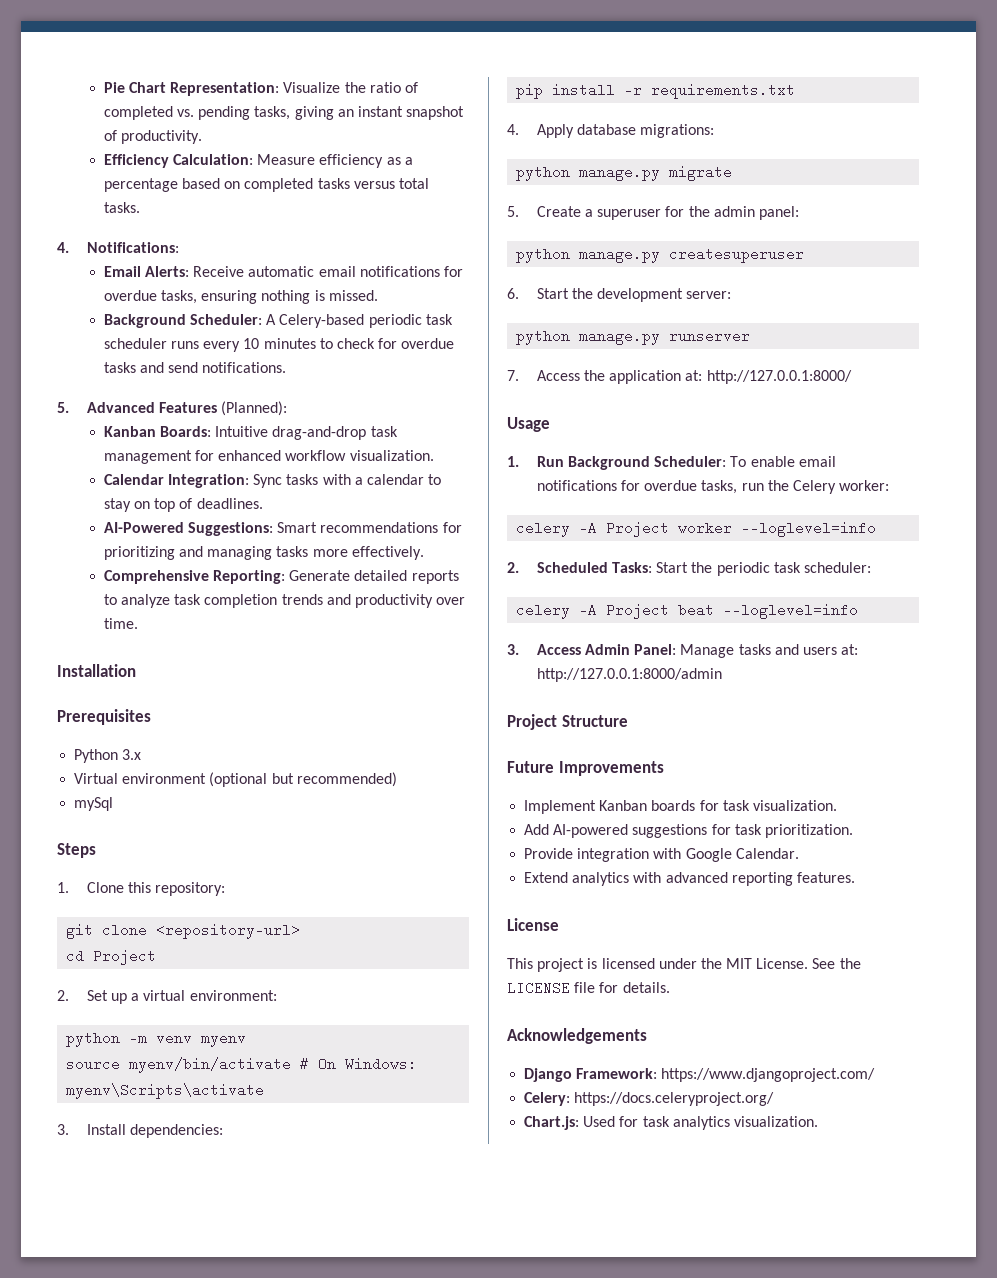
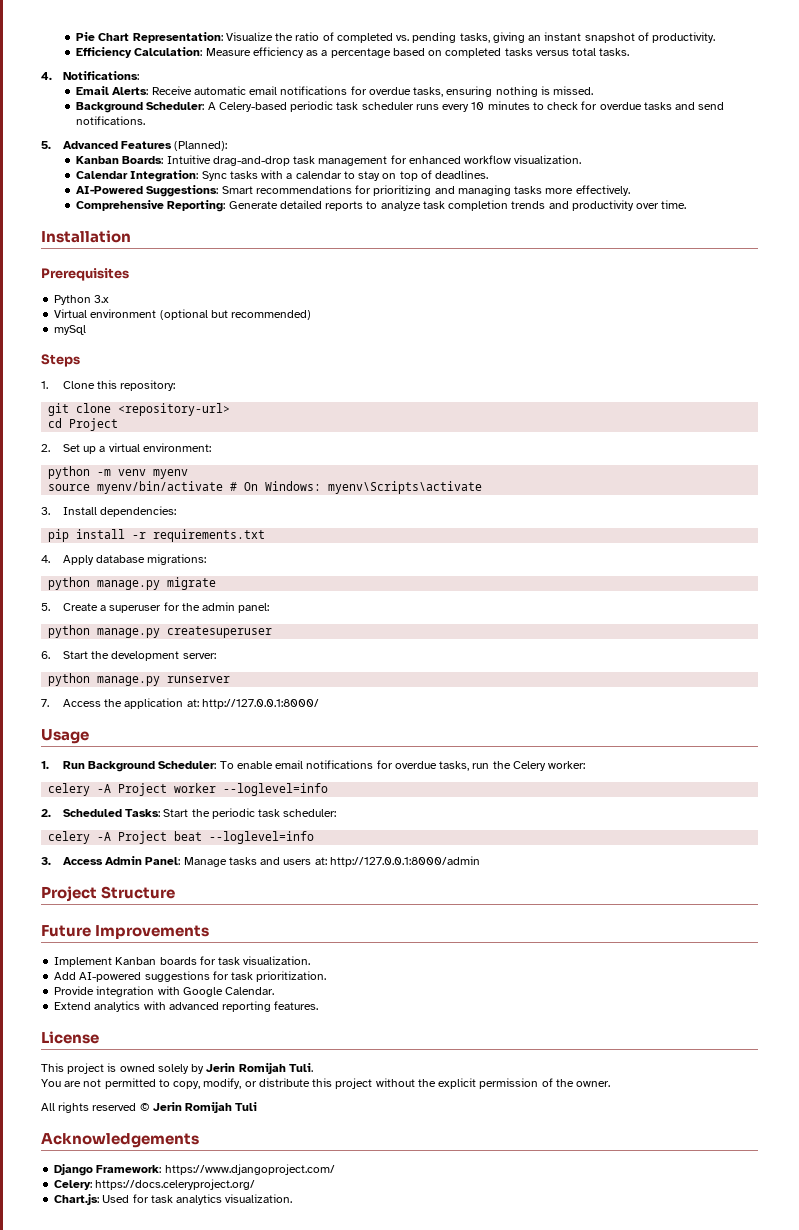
- This project is licensed under the MIT License. See the LICENSE file for details.
+ This project is owned solely by Jerin Romijah Tuli.
+ You are not permitted to copy, modify, or distribute this project without the explicit permission of the owner.
+ All rights reserved © Jerin Romijah Tuli

